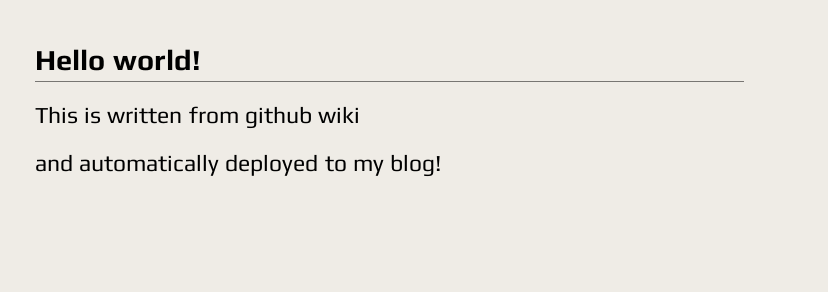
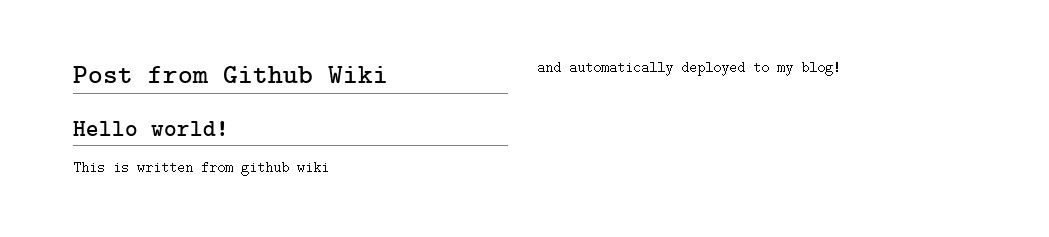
+ Post from Github Wiki

